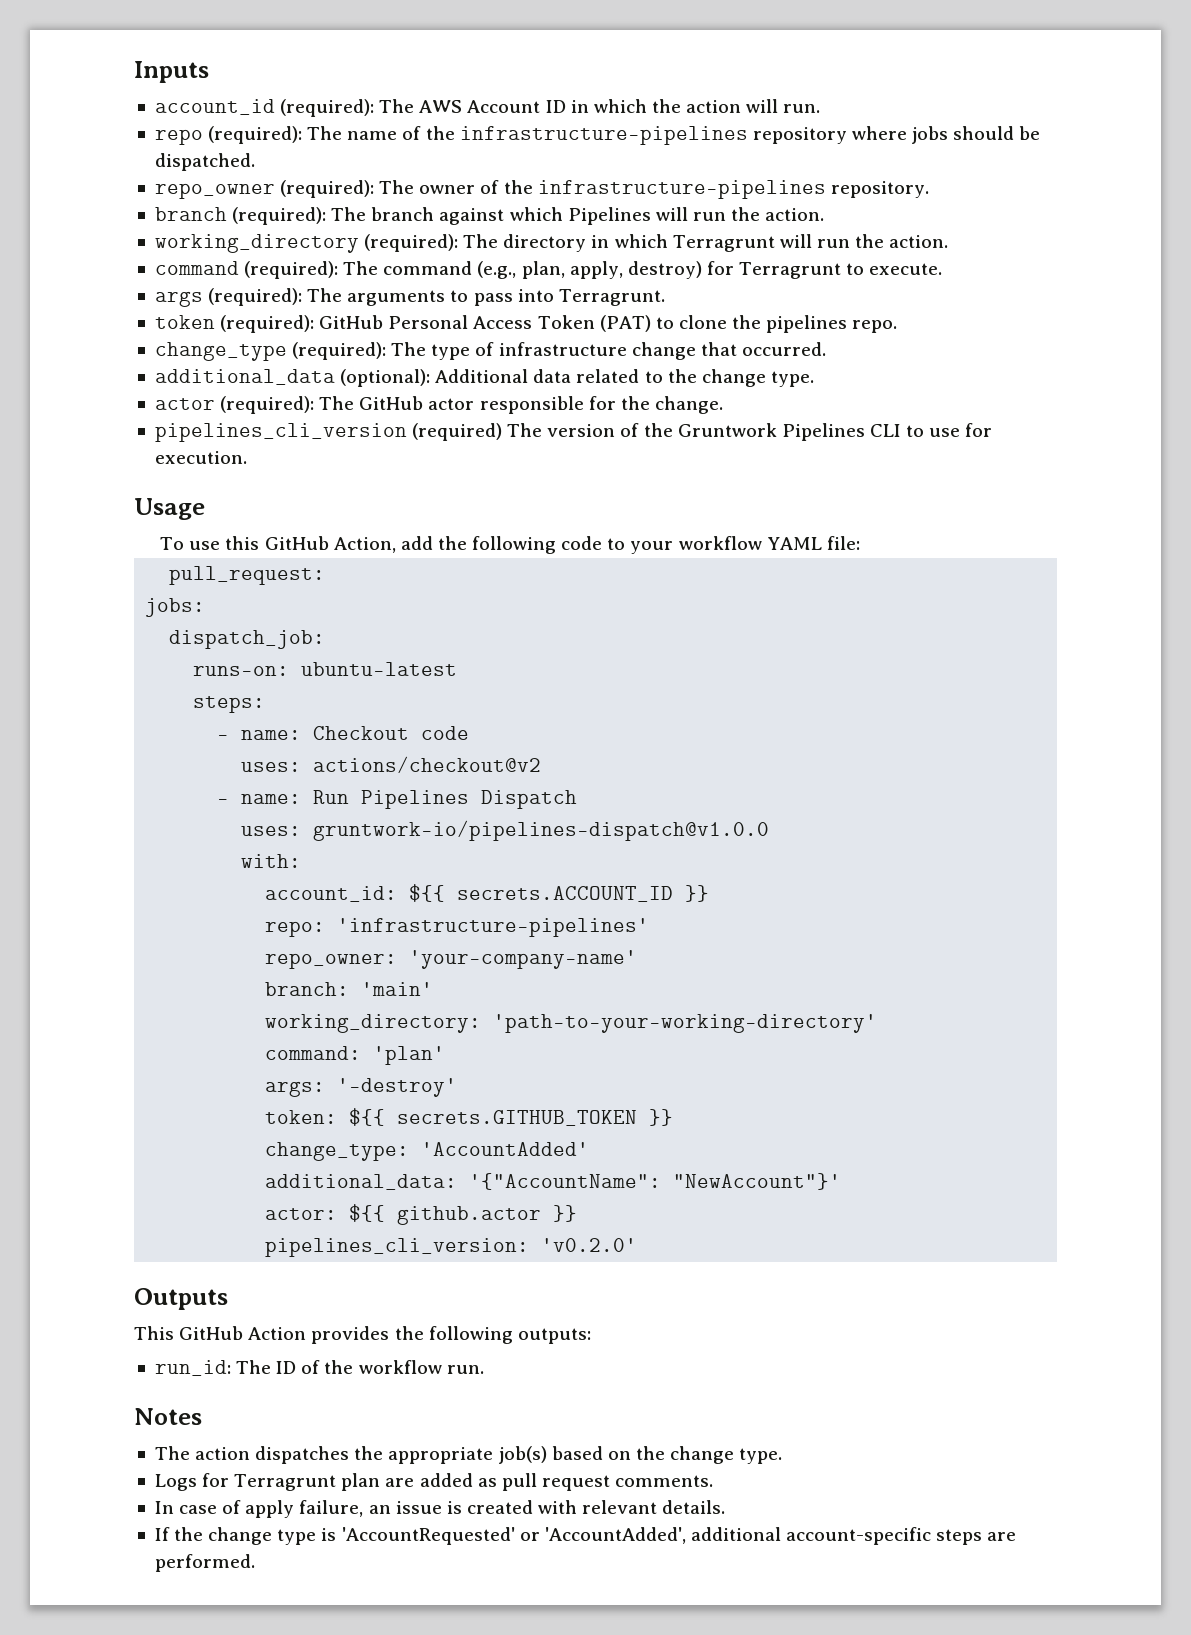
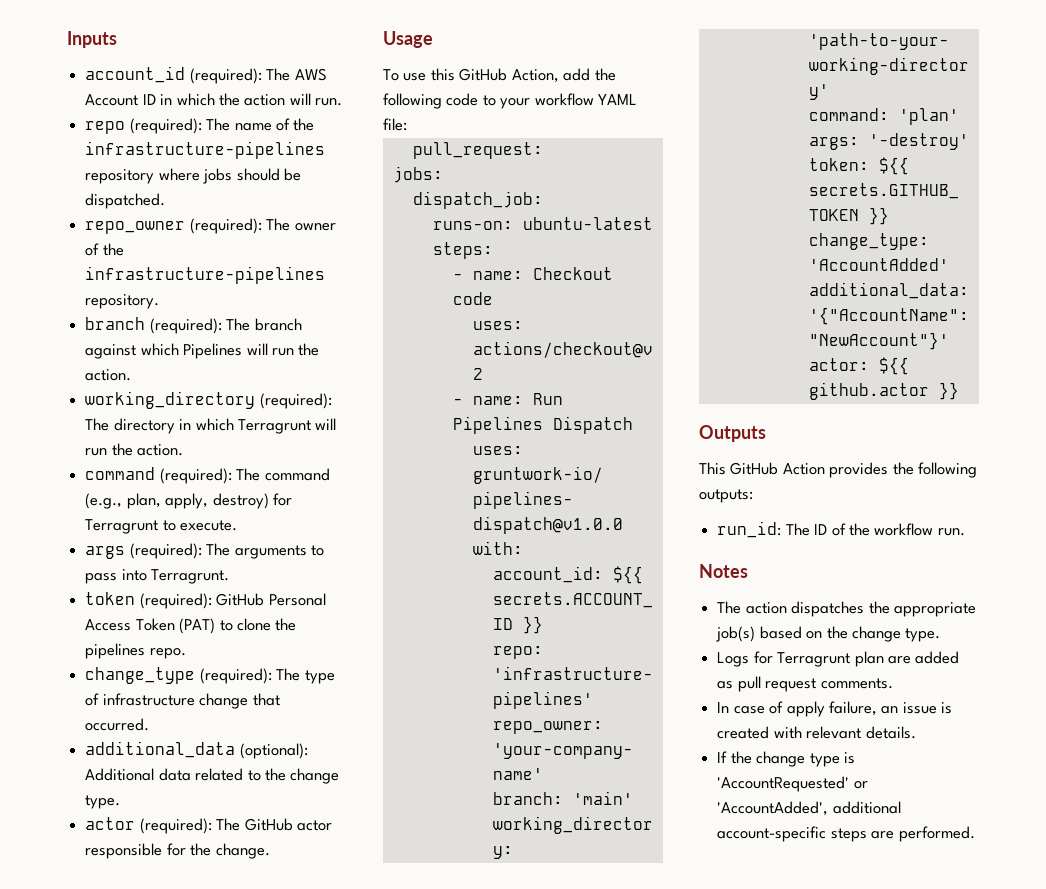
- pipelines_cli_version (required) The version of the Gruntwork Pipelines CLI to use for execution.
- pipelines_cli_version: 'v0.2.0'

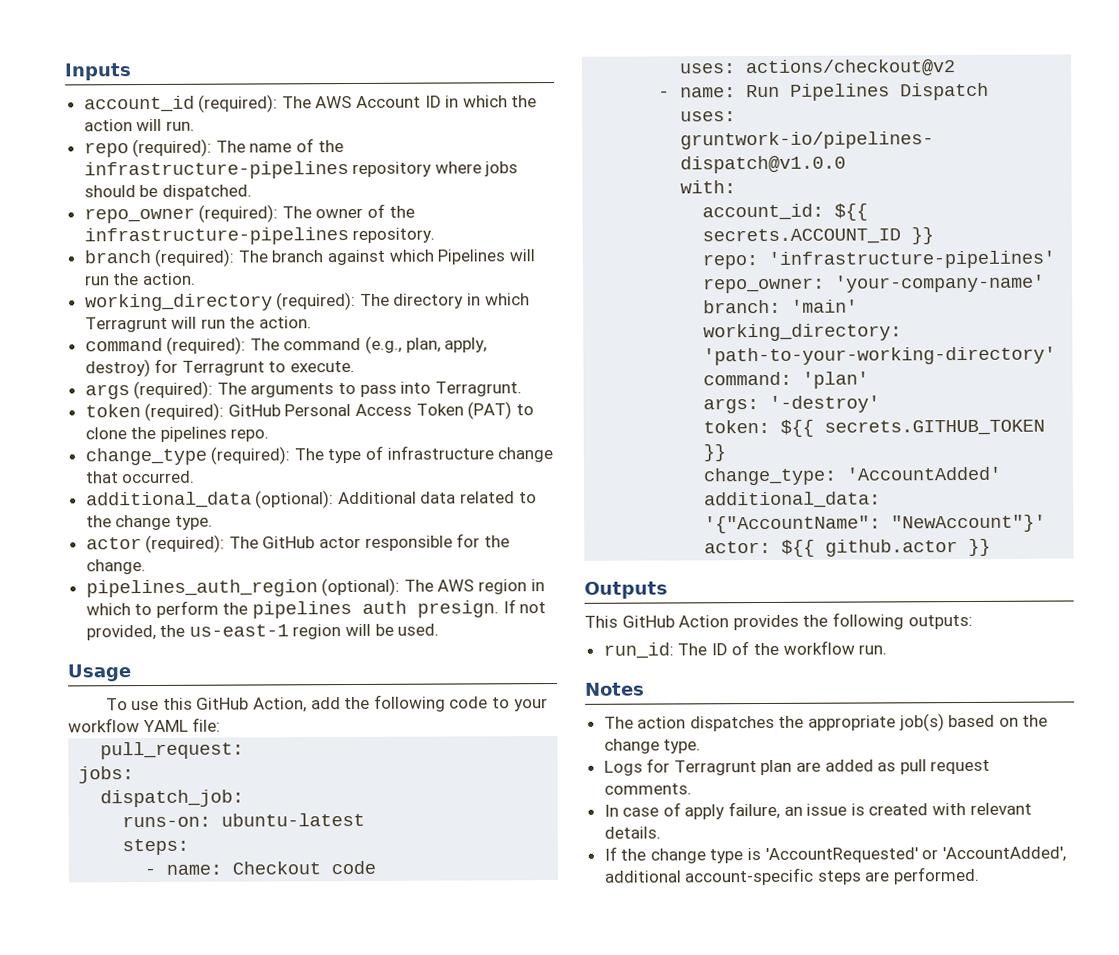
+ pipelines_auth_region (optional): The AWS region in which to perform the pipelines auth presign. If not provided, the us-east-1 region will be used.

